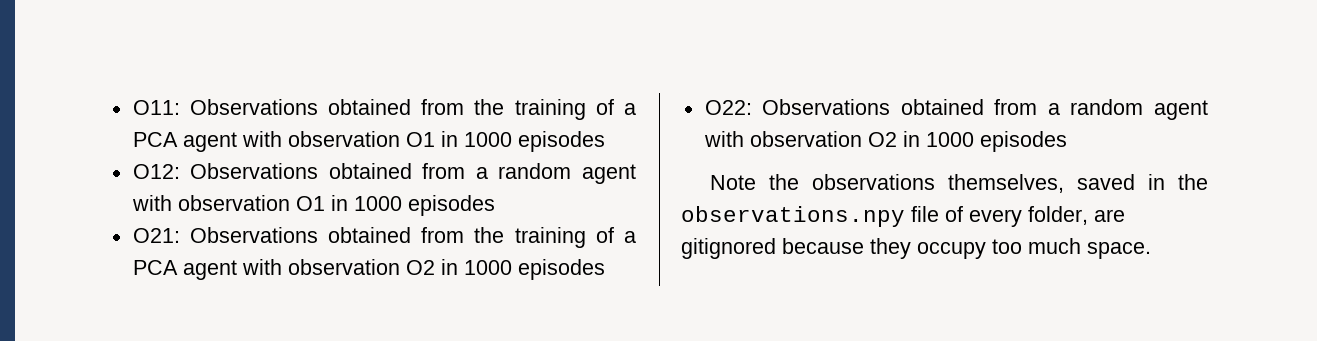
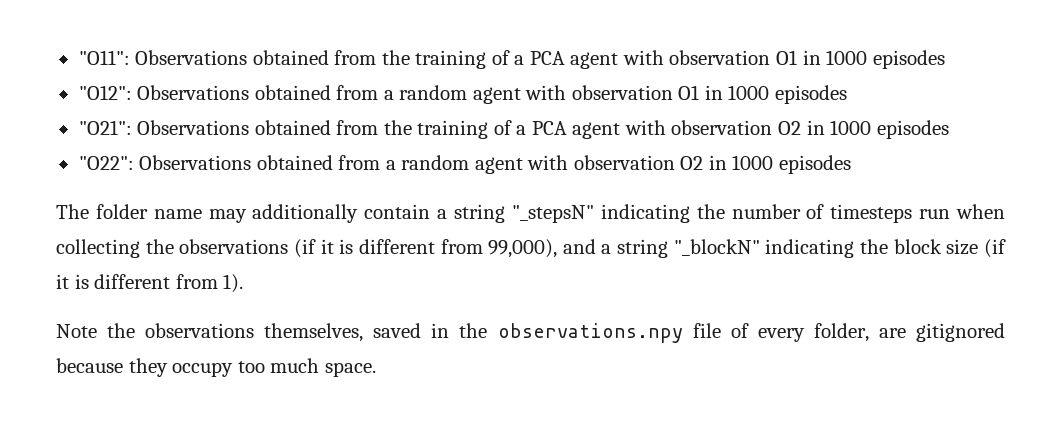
- O11: Observations obtained from the training of a PCA agent with observation O1 in 1000 episodes
+ "O11": Observations obtained from the training of a PCA agent with observation O1 in 1000 episodes
- O12: Observations obtained from a random agent with observation O1 in 1000 episodes
+ "O12": Observations obtained from a random agent with observation O1 in 1000 episodes
- O21: Observations obtained from the training of a PCA agent with observation O2 in 1000 episodes
+ "O21": Observations obtained from the training of a PCA agent with observation O2 in 1000 episodes
- O22: Observations obtained from a random agent with observation O2 in 1000 episodes
+ "O22": Observations obtained from a random agent with observation O2 in 1000 episodes
+ The folder name may additionally contain a string "_stepsN" indicating the number of timesteps run when collecting the observations (if it is different from 99,000), and a string "_blockN" indicating the block size (if it is different from 1).

